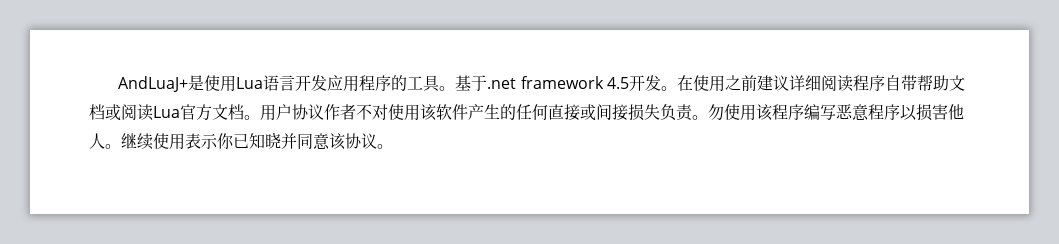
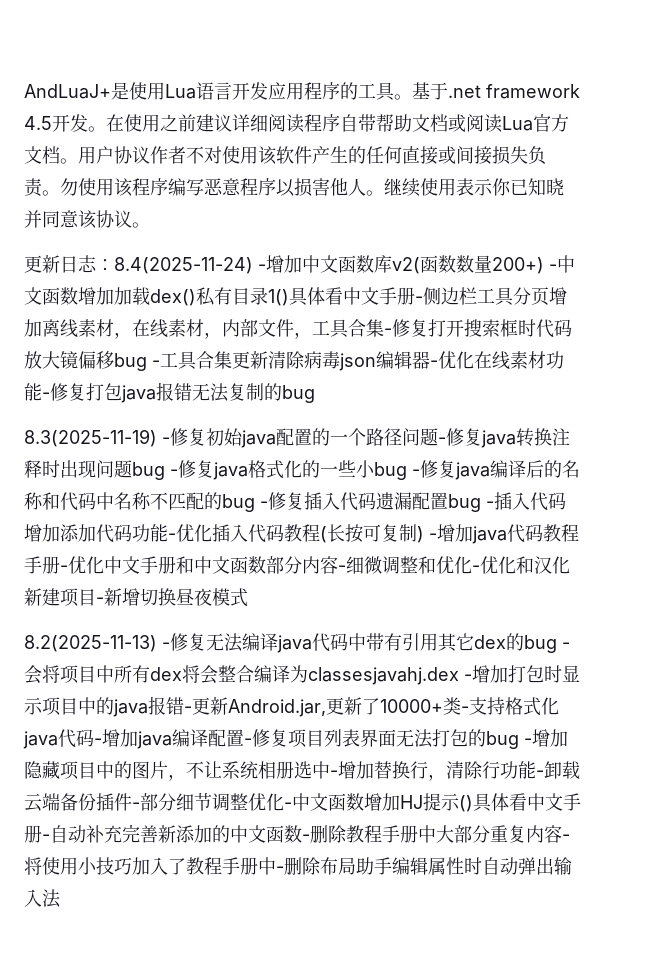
+ 更新日志：8.4(2025-11-24) -增加中文函数库v2(函数数量200+) -中文函数增加加载dex()私有目录1()具体看中文手册-侧边栏工具分页增加离线素材，在线素材，内部文件，工具合集-修复打开搜索框时代码放大镜偏移bug -工具合集更新清除病毒json编辑器-优化在线素材功能-修复打包java报错无法复制的bug
+ 8.3(2025-11-19) -修复初始java配置的一个路径问题-修复java转换注释时出现问题bug -修复java格式化的一些小bug -修复java编译后的名称和代码中名称不匹配的bug -修复插入代码遗漏配置bug -插入代码增加添加代码功能-优化插入代码教程(长按可复制) -增加java代码教程手册-优化中文手册和中文函数部分内容-细微调整和优化-优化和汉化新建项目-新增切换昼夜模式
+ 8.2(2025-11-13) -修复无法编译java代码中带有引用其它dex的bug -会将项目中所有dex将会整合编译为classesjavahj.dex -增加打包时显示项目中的java报错-更新Android.jar,更新了10000+类-支持格式化java代码-增加java编译配置-修复项目列表界面无法打包的bug -增加隐藏项目中的图片，不让系统相册选中-增加替换行，清除行功能-卸载云端备份插件-部分细节调整优化-中文函数增加HJ提示()具体看中文手册-自动补充完善新添加的中文函数-删除教程手册中大部分重复内容-将使用小技巧加入了教程手册中-删除布局助手编辑属性时自动弹出输入法

